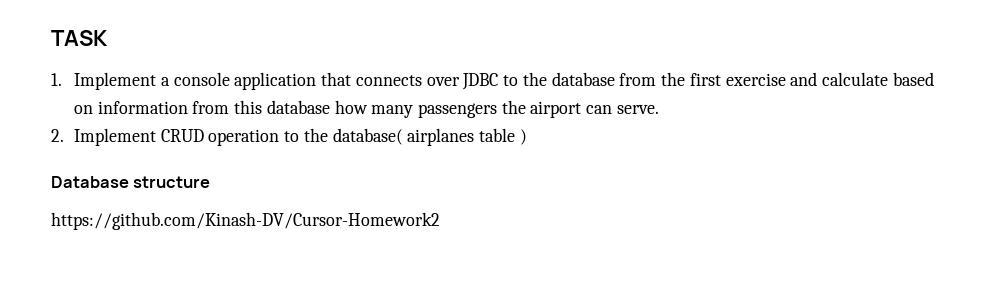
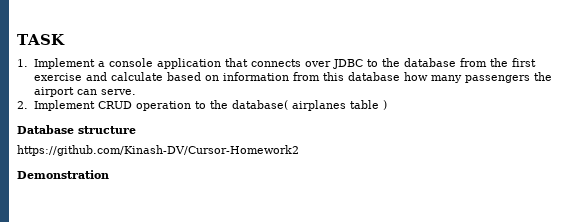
+ Demonstration

